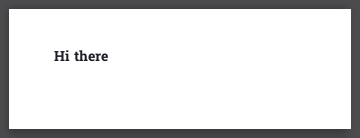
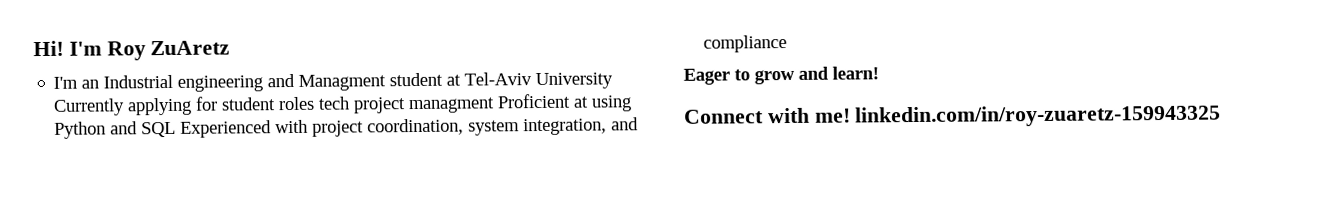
- Hi there
+ Hi! I'm Roy ZuAretz
+ I'm an Industrial engineering and Managment student at Tel-Aviv University Currently applying for student roles tech project managment Proficient at using Python and SQL Experienced with project coordination, system integration, and compliance
+ Eager to grow and learn!
+ Connect with me! linkedin.com/in/roy-zuaretz-159943325

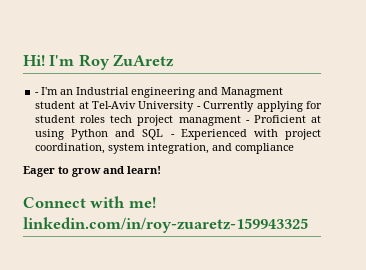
- I'm an Industrial engineering and Managment student at Tel-Aviv University Currently applying for student roles tech project managment Proficient at using Python and SQL Experienced with project coordination, system integration, and compliance
+ - I'm an Industrial engineering and Managment student at Tel-Aviv University - Currently applying for student roles tech project managment - Proficient at using Python and SQL - Experienced with project coordination, system integration, and compliance

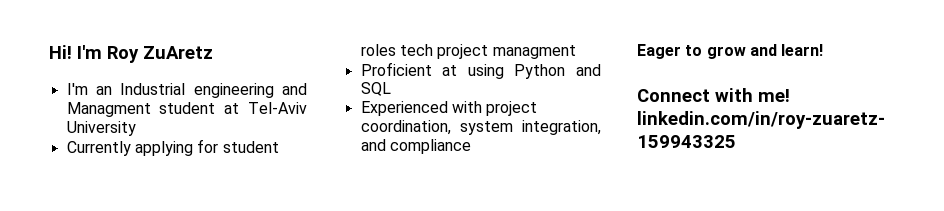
- - I'm an Industrial engineering and Managment student at Tel-Aviv University - Currently applying for student roles tech project managment - Proficient at using Python and SQL - Experienced with project coordination, system integration, and compliance
+ I'm an Industrial engineering and Managment student at Tel-Aviv University
+ Currently applying for student roles tech project managment
+ Proficient at using Python and SQL
+ Experienced with project coordination, system integration, and compliance

